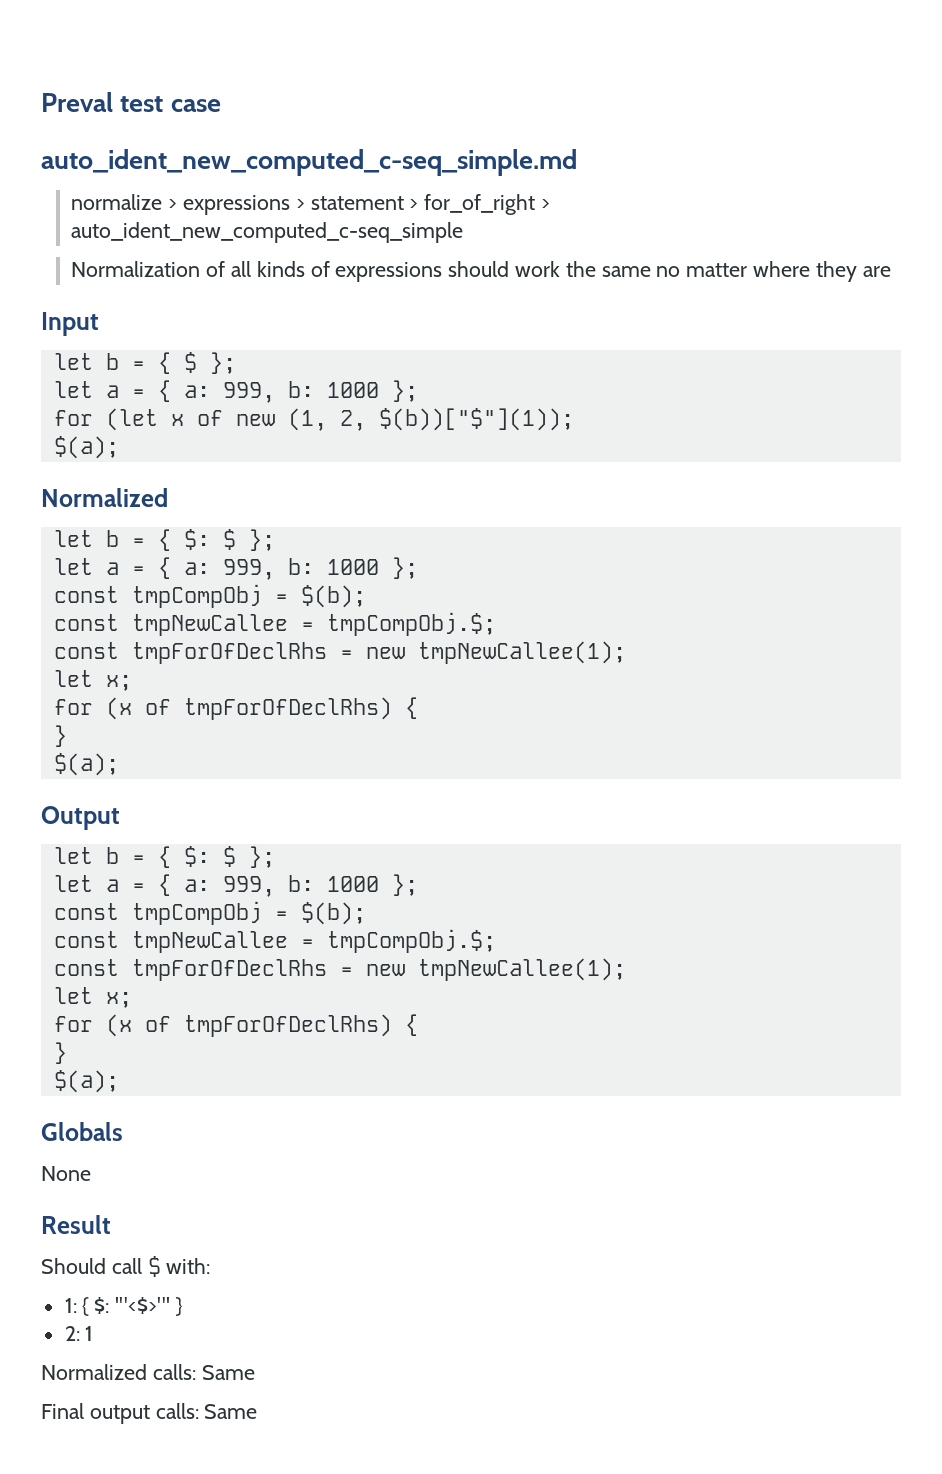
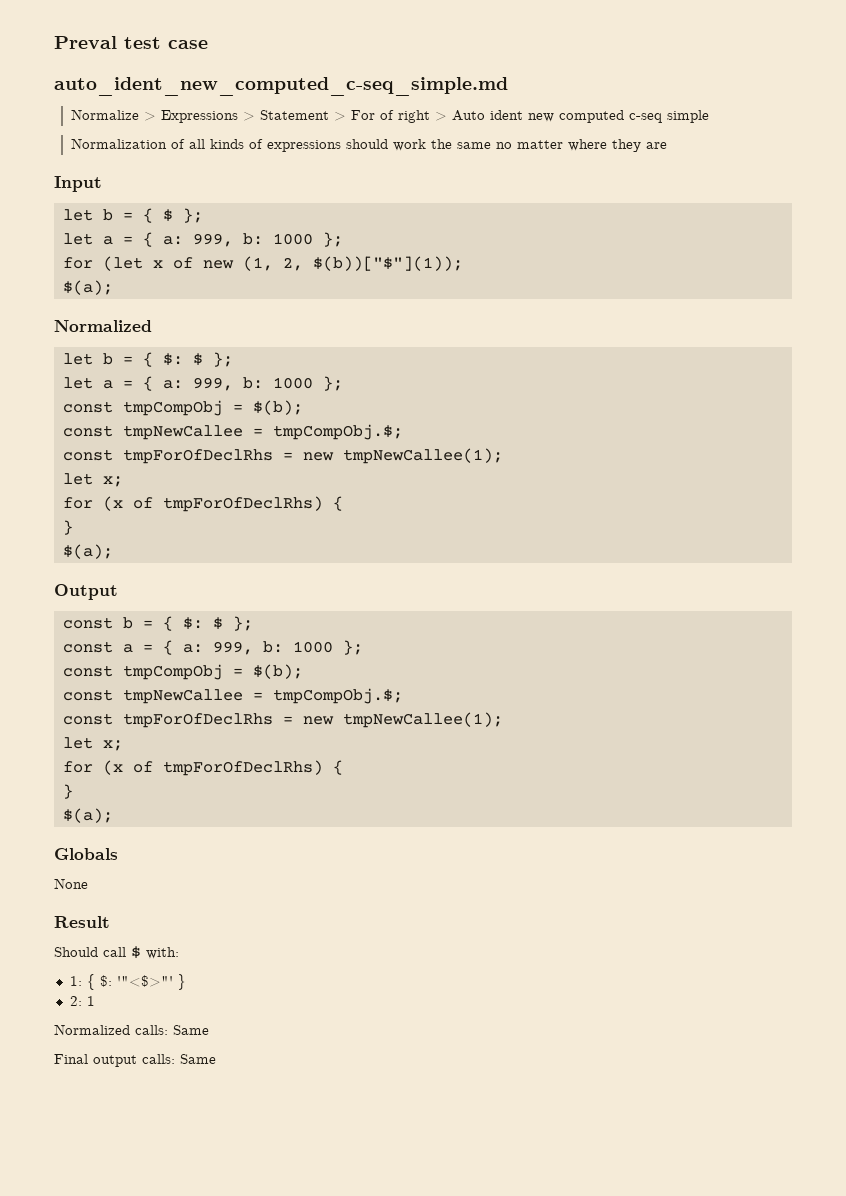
- normalize > expressions > statement > for_of_right > auto_ident_new_computed_c-seq_simple
+ Normalize > Expressions > Statement > For of right > Auto ident new computed c-seq simple
  Output
- let b = { $: $ };
- let a = { a: 999, b: 1000 };
+ const b = { $: $ };
+ const a = { a: 999, b: 1000 };

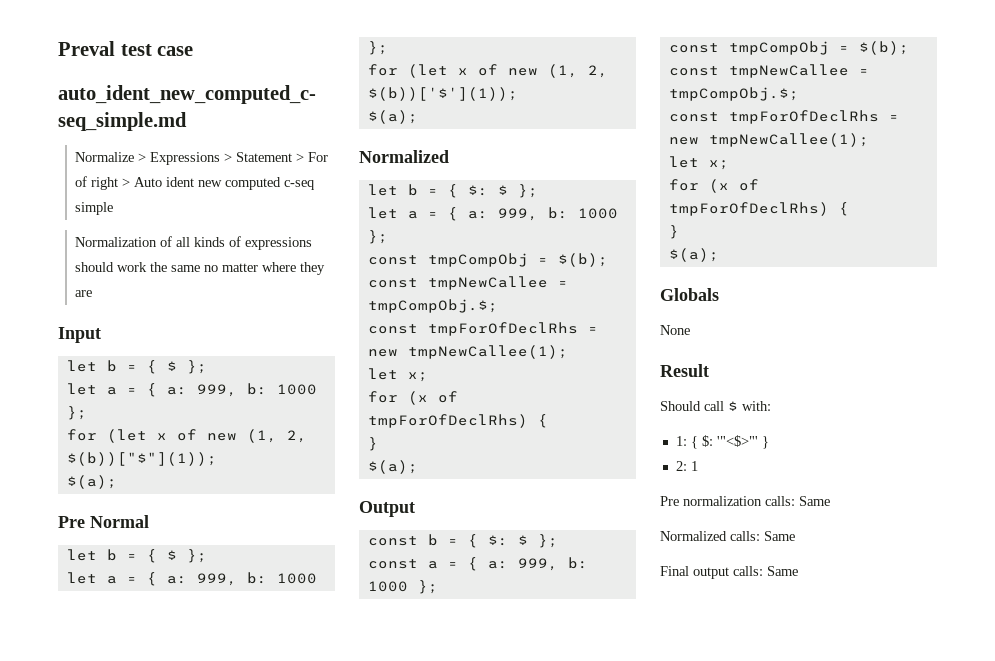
+ Pre Normal
+ let b = { $ };
+ let a = { a: 999, b: 1000 };
+ for (let x of new (1, 2, $(b))['$'](1));
+ $(a);
+ Pre normalization calls: Same

